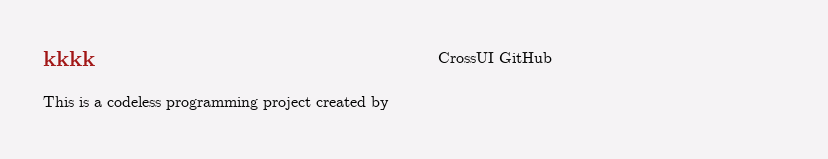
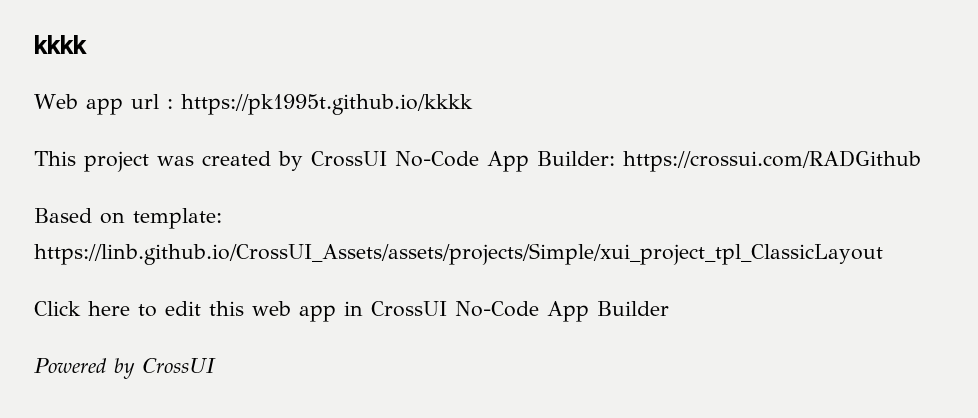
- This is a codeless programming project created by CrossUI GitHub
+ Web app url : https://pk1995t.github.io/kkkk
+ This project was created by CrossUI No-Code App Builder: https://crossui.com/RADGithub
+ Based on template: https://linb.github.io/CrossUI_Assets/assets/projects/Simple/xui_project_tpl_ClassicLayout
+ Click here to edit this web app in CrossUI No-Code App Builder
+ Powered by CrossUI

